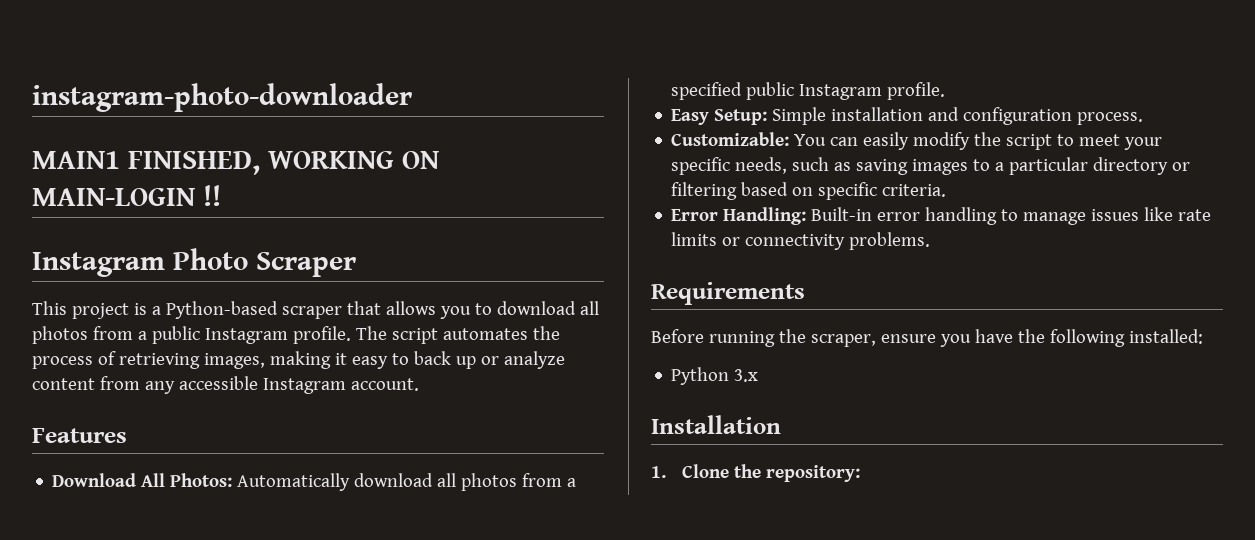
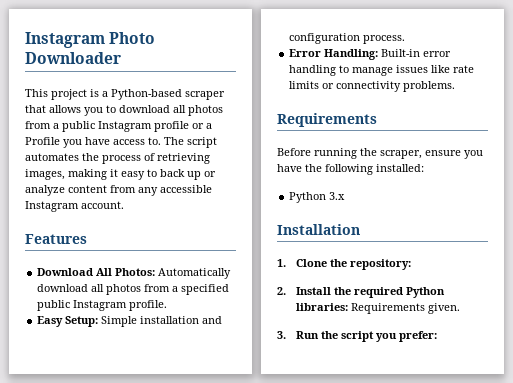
- instagram-photo-downloader
- MAIN1 FINISHED, WORKING ON MAIN-LOGIN !!
- Instagram Photo Scraper
+ Instagram Photo Downloader
- This project is a Python-based scraper that allows you to download all photos from a public Instagram profile.
+ This project is a Python-based scraper that allows you to download all photos from a public Instagram profile or a Profile you have access to.
- Customizable: You can easily modify the script to meet your specific needs, such as saving images to a particular directory or filtering based on specific criteria.
+ 2. Install the required Python libraries: Requirements given.
+ 3. Run the script you prefer:

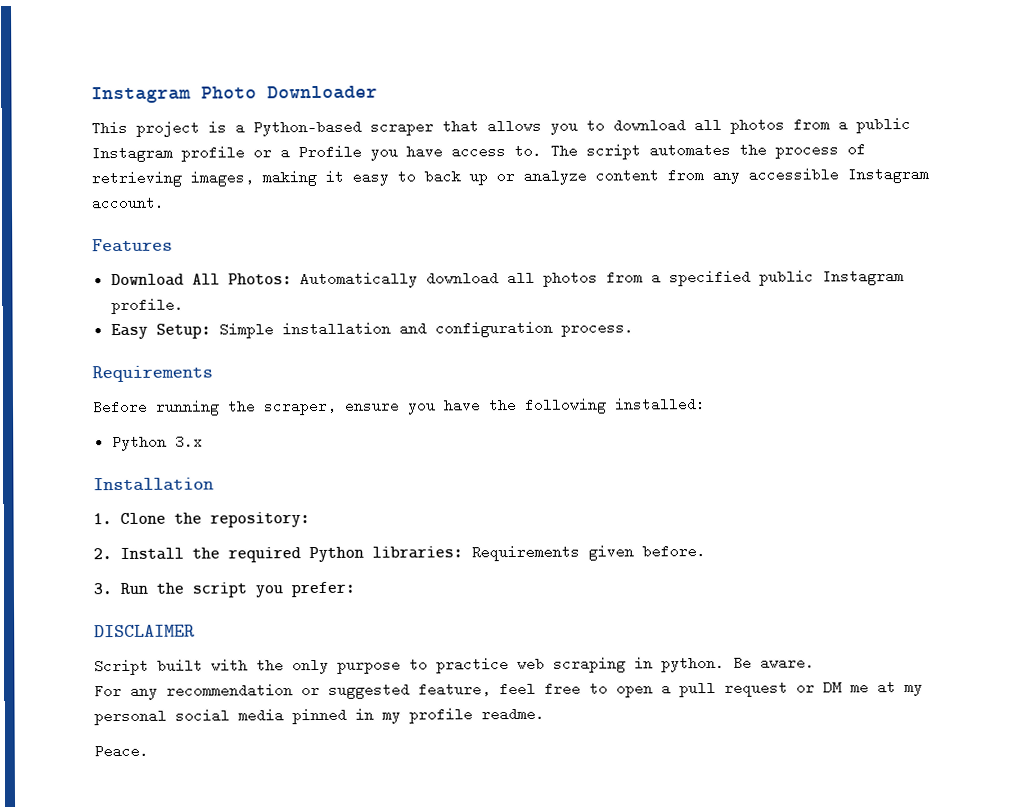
- Error Handling: Built-in error handling to manage issues like rate limits or connectivity problems.
- 2. Install the required Python libraries: Requirements given.
+ 2. Install the required Python libraries: Requirements given before.
+ DISCLAIMER
+ Script built with the only purpose to practice web scraping in python. Be aware.
+ For any recommendation or suggested feature, feel free to open a pull request or DM me at my personal social media pinned in my profile readme.
+ Peace.

